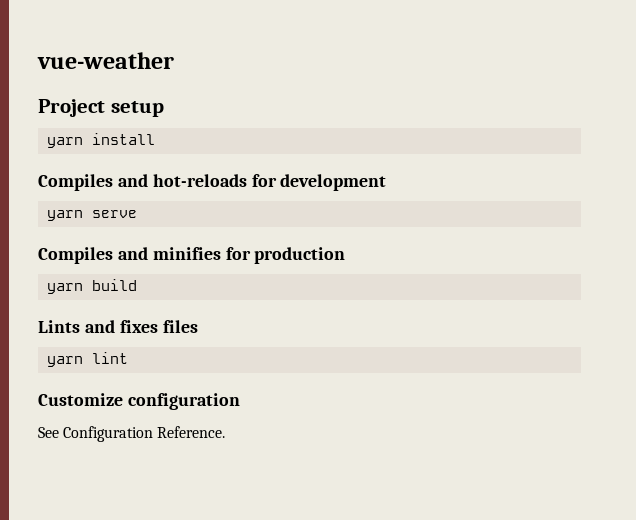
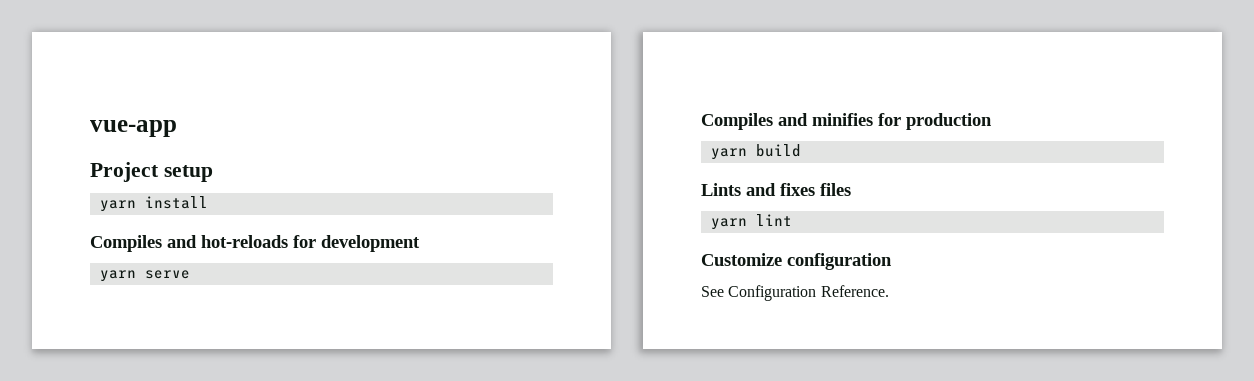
- vue-weather
+ vue-app

